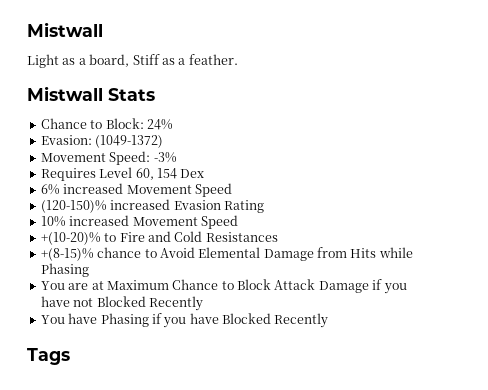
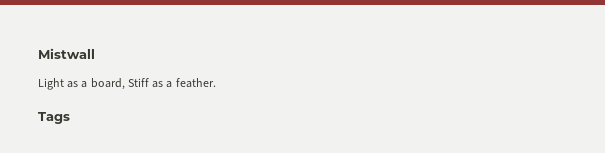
- Mistwall Stats
- Chance to Block: 24%
- Evasion: (1049-1372)
- Movement Speed: -3%
- Requires Level 60, 154 Dex
- 6% increased Movement Speed
- (120-150)% increased Evasion Rating
- 10% increased Movement Speed
- +(10-20)% to Fire and Cold Resistances
- +(8-15)% chance to Avoid Elemental Damage from Hits while Phasing
- You are at Maximum Chance to Block Attack Damage if you have not Blocked Recently
- You have Phasing if you have Blocked Recently

